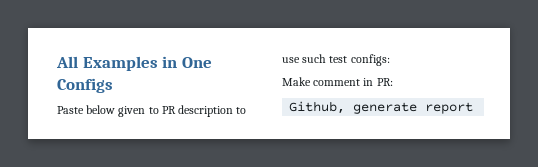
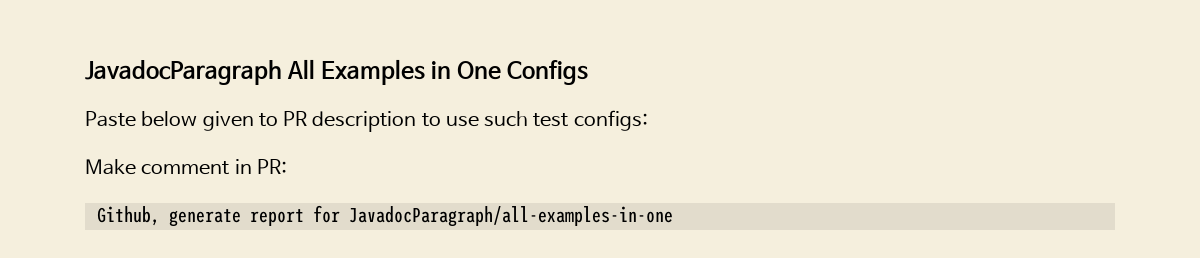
- All Examples in One Configs
+ JavadocParagraph All Examples in One Configs
- Github, generate report
+ Github, generate report for JavadocParagraph/all-examples-in-one

